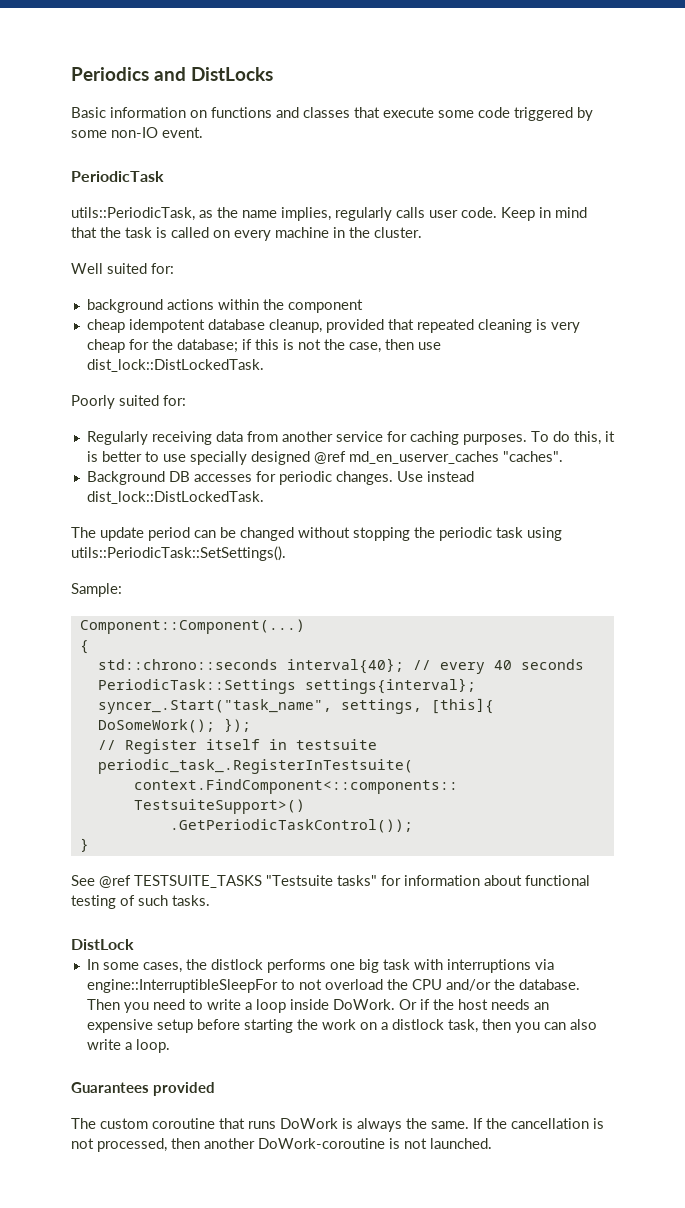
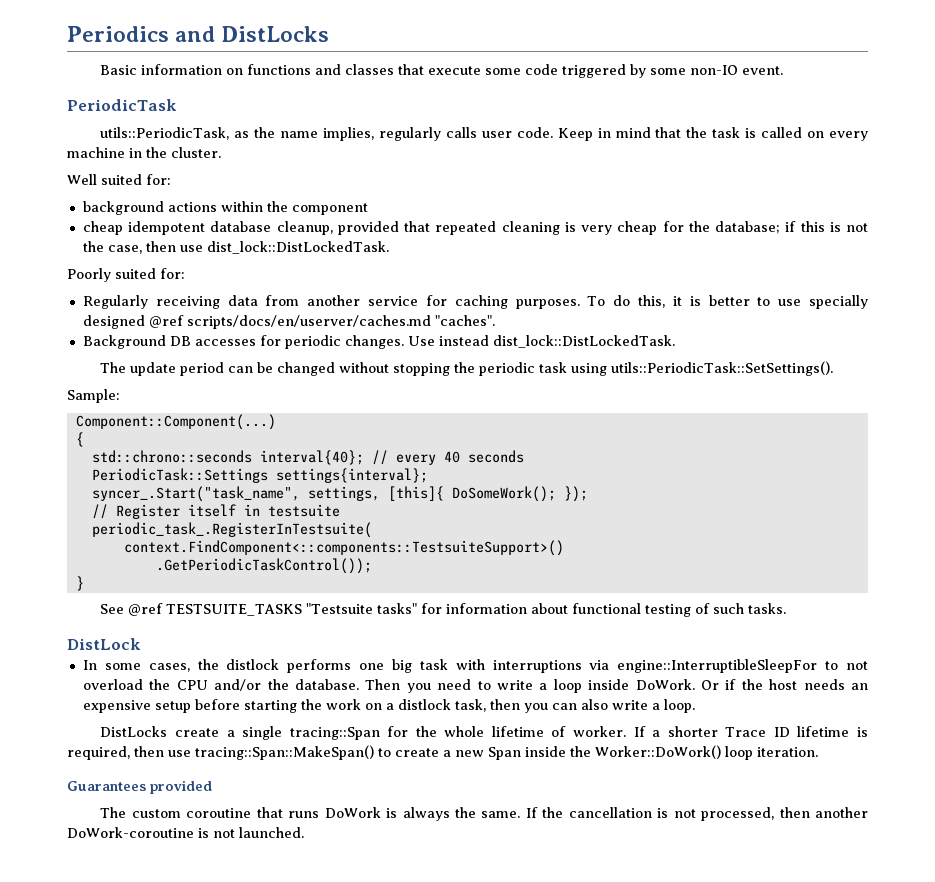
- To do this, it is better to use specially designed @ref md_en_userver_caches "caches".
+ To do this, it is better to use specially designed @ref scripts/docs/en/userver/caches.md "caches".
+ DistLocks create a single tracing::Span for the whole lifetime of worker. If a shorter Trace ID lifetime is required, then use tracing::Span::MakeSpan() to create a new Span inside the Worker::DoWork() loop iteration.

